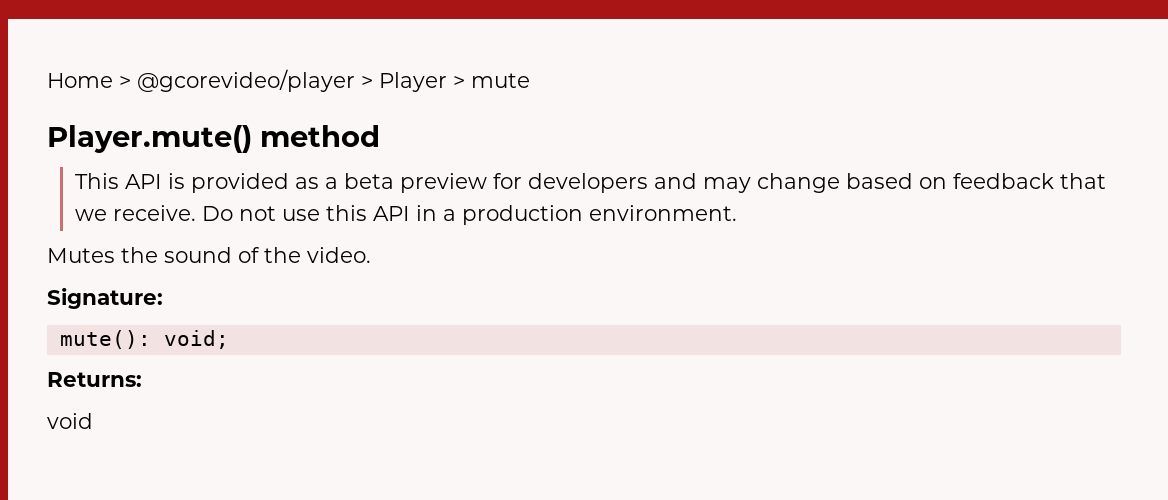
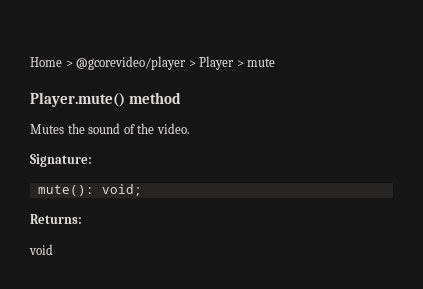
- This API is provided as a beta preview for developers and may change based on feedback that we receive. Do not use this API in a production environment.

